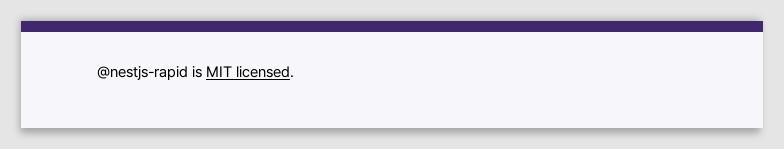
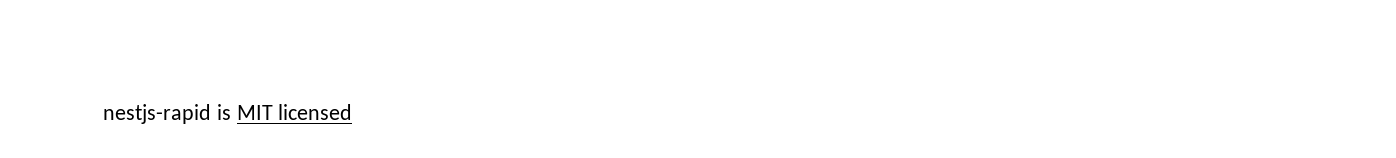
- @nestjs-rapid is MIT licensed.
+ nestjs-rapid is MIT licensed

